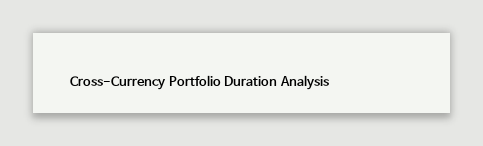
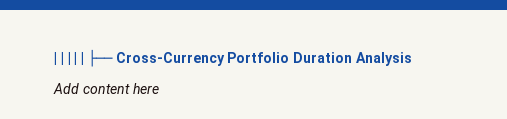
- Cross-Currency Portfolio Duration Analysis
+ | | | | | ├── Cross-Currency Portfolio Duration Analysis
+ Add content here

